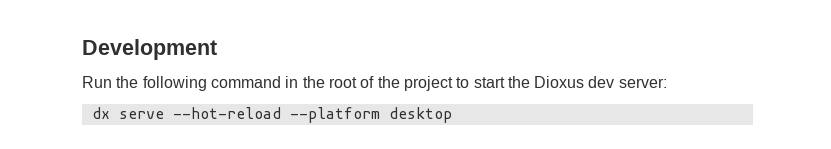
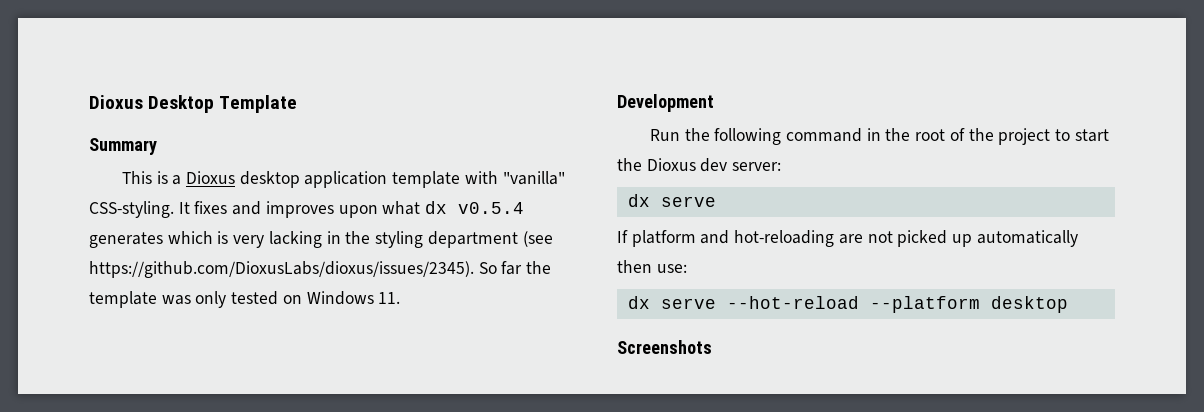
+ Dioxus Desktop Template
+ Summary
+ This is a Dioxus desktop application template with "vanilla" CSS-styling. It fixes and improves upon what dx v0.5.4 generates which is very lacking in the styling department (see https://github.com/DioxusLabs/dioxus/issues/2345). So far the template was only tested on Windows 11.
  Run the following command in the root of the project to start the Dioxus dev server:
+ dx serve
+ If platform and hot-reloading are not picked up automatically then use:
+ Screenshots

